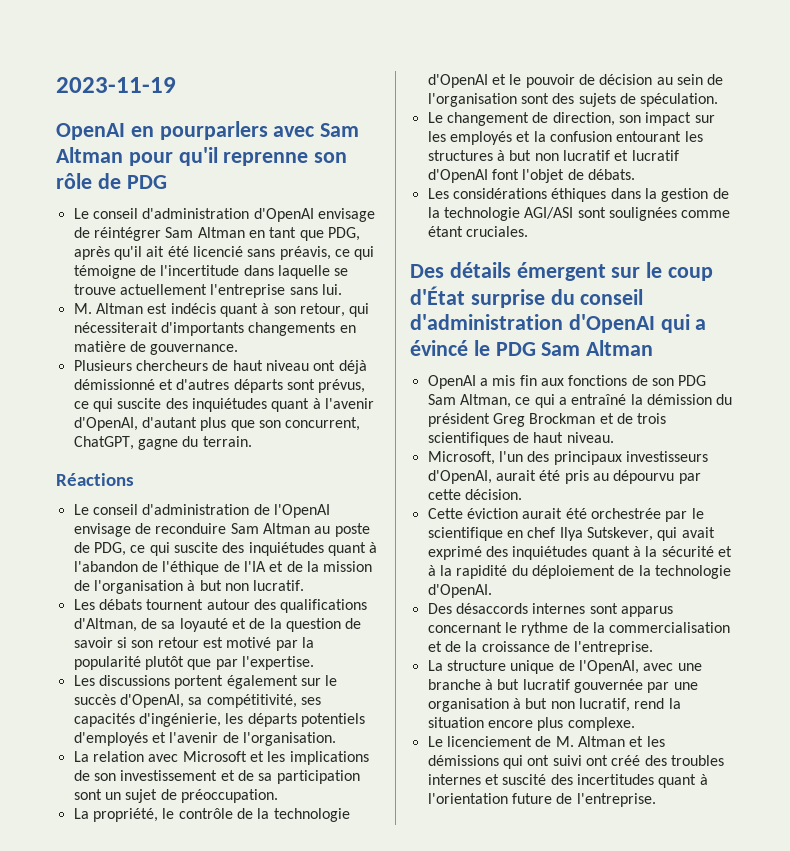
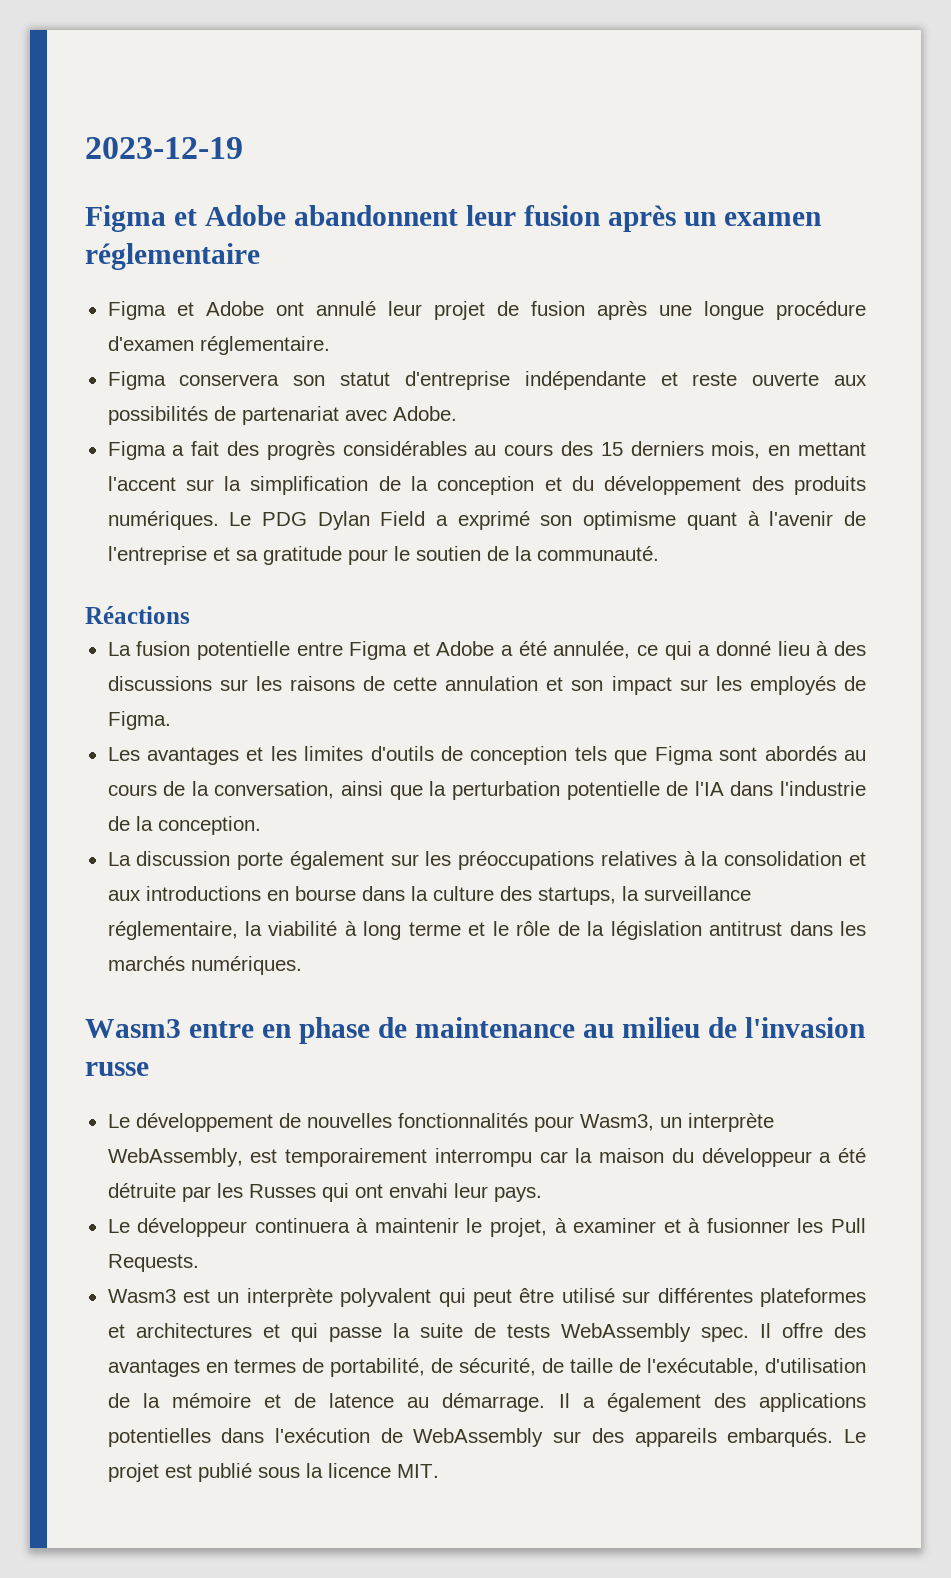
- 2023-11-19
- OpenAI en pourparlers avec Sam Altman pour qu'il reprenne son rôle de PDG
- Le conseil d'administration d'OpenAI envisage de réintégrer Sam Altman en tant que PDG, après qu'il ait été licencié sans préavis, ce qui témoigne de l'incertitude dans laquelle se trouve actuellement l'entreprise sans lui.
- M. Altman est indécis quant à son retour, qui nécessiterait d'importants changements en matière de gouvernance.
- Plusieurs chercheurs de haut niveau ont déjà démissionné et d'autres départs sont prévus, ce qui suscite des inquiétudes quant à l'avenir d'OpenAI, d'autant plus que son concurrent, ChatGPT, gagne du terrain.
+ 2023-12-19
+ Figma et Adobe abandonnent leur fusion après un examen réglementaire
+ Figma et Adobe ont annulé leur projet de fusion après une longue procédure d'examen réglementaire.
+ Figma conservera son statut d'entreprise indépendante et reste ouverte aux possibilités de partenariat avec Adobe.
+ Figma a fait des progrès considérables au cours des 15 derniers mois, en mettant l'accent sur la simplification de la conception et du développement des produits numériques. Le PDG Dylan Field a exprimé son optimisme quant à l'avenir de l'entreprise et sa gratitude pour le soutien de la communauté.
  Réactions
- Le conseil d'administration de l'OpenAI envisage de reconduire Sam Altman au poste de PDG, ce qui suscite des inquiétudes quant à l'abandon de l'éthique de l'IA et de la mission de l'organisation à but non lucratif.
- Les débats tournent autour des qualifications d'Altman, de sa loyauté et de la question de savoir si son retour est motivé par la popularité plutôt que par l'expertise.
- Les discussions portent également sur le succès d'OpenAI, sa compétitivité, ses capacités d'ingénierie, les départs potentiels d'employés et l'avenir de l'organisation.
- La relation avec Microsoft et les implications de son investissement et de sa participation sont un sujet de préoccupation.
- La propriété, le contrôle de la technologie d'OpenAI et le pouvoir de décision au sein de l'organisation sont des sujets de spéculation.
- Le changement de direction, son impact sur les employés et la confusion entourant les structures à but non lucratif et lucratif d'OpenAI font l'objet de débats.
- Les considérations éthiques dans la gestion de la technologie AGI/ASI sont soulignées comme étant cruciales.
- Des détails émergent sur le coup d'État surprise du conseil d'administration d'OpenAI qui a évincé le PDG Sam Altman
- OpenAI a mis fin aux fonctions de son PDG Sam Altman, ce qui a entraîné la démission du président Greg Brockman et de trois scientifiques de haut niveau.
- Microsoft, l'un des principaux investisseurs d'OpenAI, aurait été pris au dépourvu par cette décision.
- Cette éviction aurait été orchestrée par le scientifique en chef Ilya Sutskever, qui avait exprimé des inquiétudes quant à la sécurité et à la rapidité du déploiement de la technologie d'OpenAI.
- Des désaccords internes sont apparus concernant le rythme de la commercialisation et de la croissance de l'entreprise.
- La structure unique de l'OpenAI, avec une branche à but lucratif gouvernée par une organisation à but non lucratif, rend la situation encore plus complexe.
- Le licenciement de M. Altman et les démissions qui ont suivi ont créé des troubles internes et suscité des incertitudes quant à l'orientation future de l'entreprise.
+ La fusion potentielle entre Figma et Adobe a été annulée, ce qui a donné lieu à des discussions sur les raisons de cette annulation et son impact sur les employés de Figma.
+ Les avantages et les limites d'outils de conception tels que Figma sont abordés au cours de la conversation, ainsi que la perturbation potentielle de l'IA dans l'industrie de la conception.
+ La discussion porte également sur les préoccupations relatives à la consolidation et aux introductions en bourse dans la culture des startups, la surveillance réglementaire, la viabilité à long terme et le rôle de la législation antitrust dans les marchés numériques.
+ Wasm3 entre en phase de maintenance au milieu de l'invasion russe
+ Le développement de nouvelles fonctionnalités pour Wasm3, un interprète WebAssembly, est temporairement interrompu car la maison du développeur a été détruite par les Russes qui ont envahi leur pays.
+ Le développeur continuera à maintenir le projet, à examiner et à fusionner les Pull Requests.
+ Wasm3 est un interprète polyvalent qui peut être utilisé sur différentes plateformes et architectures et qui passe la suite de tests WebAssembly spec. Il offre des avantages en termes de portabilité, de sécurité, de taille de l'exécutable, d'utilisation de la mémoire et de latence au démarrage. Il a également des applications potentielles dans l'exécution de WebAssembly sur des appareils embarqués. Le projet est publié sous la licence MIT.

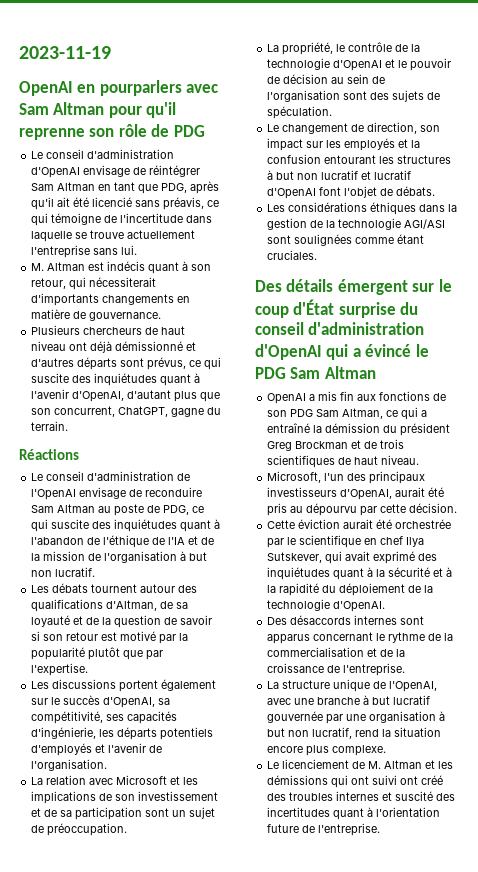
- 2023-12-19
- Figma et Adobe abandonnent leur fusion après un examen réglementaire
- Figma et Adobe ont annulé leur projet de fusion après une longue procédure d'examen réglementaire.
- Figma conservera son statut d'entreprise indépendante et reste ouverte aux possibilités de partenariat avec Adobe.
- Figma a fait des progrès considérables au cours des 15 derniers mois, en mettant l'accent sur la simplification de la conception et du développement des produits numériques. Le PDG Dylan Field a exprimé son optimisme quant à l'avenir de l'entreprise et sa gratitude pour le soutien de la communauté.
+ 2023-11-19
+ OpenAI en pourparlers avec Sam Altman pour qu'il reprenne son rôle de PDG
+ Le conseil d'administration d'OpenAI envisage de réintégrer Sam Altman en tant que PDG, après qu'il ait été licencié sans préavis, ce qui témoigne de l'incertitude dans laquelle se trouve actuellement l'entreprise sans lui.
+ M. Altman est indécis quant à son retour, qui nécessiterait d'importants changements en matière de gouvernance.
+ Plusieurs chercheurs de haut niveau ont déjà démissionné et d'autres départs sont prévus, ce qui suscite des inquiétudes quant à l'avenir d'OpenAI, d'autant plus que son concurrent, ChatGPT, gagne du terrain.
  Réactions
- La fusion potentielle entre Figma et Adobe a été annulée, ce qui a donné lieu à des discussions sur les raisons de cette annulation et son impact sur les employés de Figma.
- Les avantages et les limites d'outils de conception tels que Figma sont abordés au cours de la conversation, ainsi que la perturbation potentielle de l'IA dans l'industrie de la conception.
- La discussion porte également sur les préoccupations relatives à la consolidation et aux introductions en bourse dans la culture des startups, la surveillance réglementaire, la viabilité à long terme et le rôle de la législation antitrust dans les marchés numériques.
- Wasm3 entre en phase de maintenance au milieu de l'invasion russe
- Le développement de nouvelles fonctionnalités pour Wasm3, un interprète WebAssembly, est temporairement interrompu car la maison du développeur a été détruite par les Russes qui ont envahi leur pays.
- Le développeur continuera à maintenir le projet, à examiner et à fusionner les Pull Requests.
- Wasm3 est un interprète polyvalent qui peut être utilisé sur différentes plateformes et architectures et qui passe la suite de tests WebAssembly spec. Il offre des avantages en termes de portabilité, de sécurité, de taille de l'exécutable, d'utilisation de la mémoire et de latence au démarrage. Il a également des applications potentielles dans l'exécution de WebAssembly sur des appareils embarqués. Le projet est publié sous la licence MIT.
+ Le conseil d'administration de l'OpenAI envisage de reconduire Sam Altman au poste de PDG, ce qui suscite des inquiétudes quant à l'abandon de l'éthique de l'IA et de la mission de l'organisation à but non lucratif.
+ Les débats tournent autour des qualifications d'Altman, de sa loyauté et de la question de savoir si son retour est motivé par la popularité plutôt que par l'expertise.
+ Les discussions portent également sur le succès d'OpenAI, sa compétitivité, ses capacités d'ingénierie, les départs potentiels d'employés et l'avenir de l'organisation.
+ La relation avec Microsoft et les implications de son investissement et de sa participation sont un sujet de préoccupation.
+ La propriété, le contrôle de la technologie d'OpenAI et le pouvoir de décision au sein de l'organisation sont des sujets de spéculation.
+ Le changement de direction, son impact sur les employés et la confusion entourant les structures à but non lucratif et lucratif d'OpenAI font l'objet de débats.
+ Les considérations éthiques dans la gestion de la technologie AGI/ASI sont soulignées comme étant cruciales.
+ Des détails émergent sur le coup d'État surprise du conseil d'administration d'OpenAI qui a évincé le PDG Sam Altman
+ OpenAI a mis fin aux fonctions de son PDG Sam Altman, ce qui a entraîné la démission du président Greg Brockman et de trois scientifiques de haut niveau.
+ Microsoft, l'un des principaux investisseurs d'OpenAI, aurait été pris au dépourvu par cette décision.
+ Cette éviction aurait été orchestrée par le scientifique en chef Ilya Sutskever, qui avait exprimé des inquiétudes quant à la sécurité et à la rapidité du déploiement de la technologie d'OpenAI.
+ Des désaccords internes sont apparus concernant le rythme de la commercialisation et de la croissance de l'entreprise.
+ La structure unique de l'OpenAI, avec une branche à but lucratif gouvernée par une organisation à but non lucratif, rend la situation encore plus complexe.
+ Le licenciement de M. Altman et les démissions qui ont suivi ont créé des troubles internes et suscité des incertitudes quant à l'orientation future de l'entreprise.

